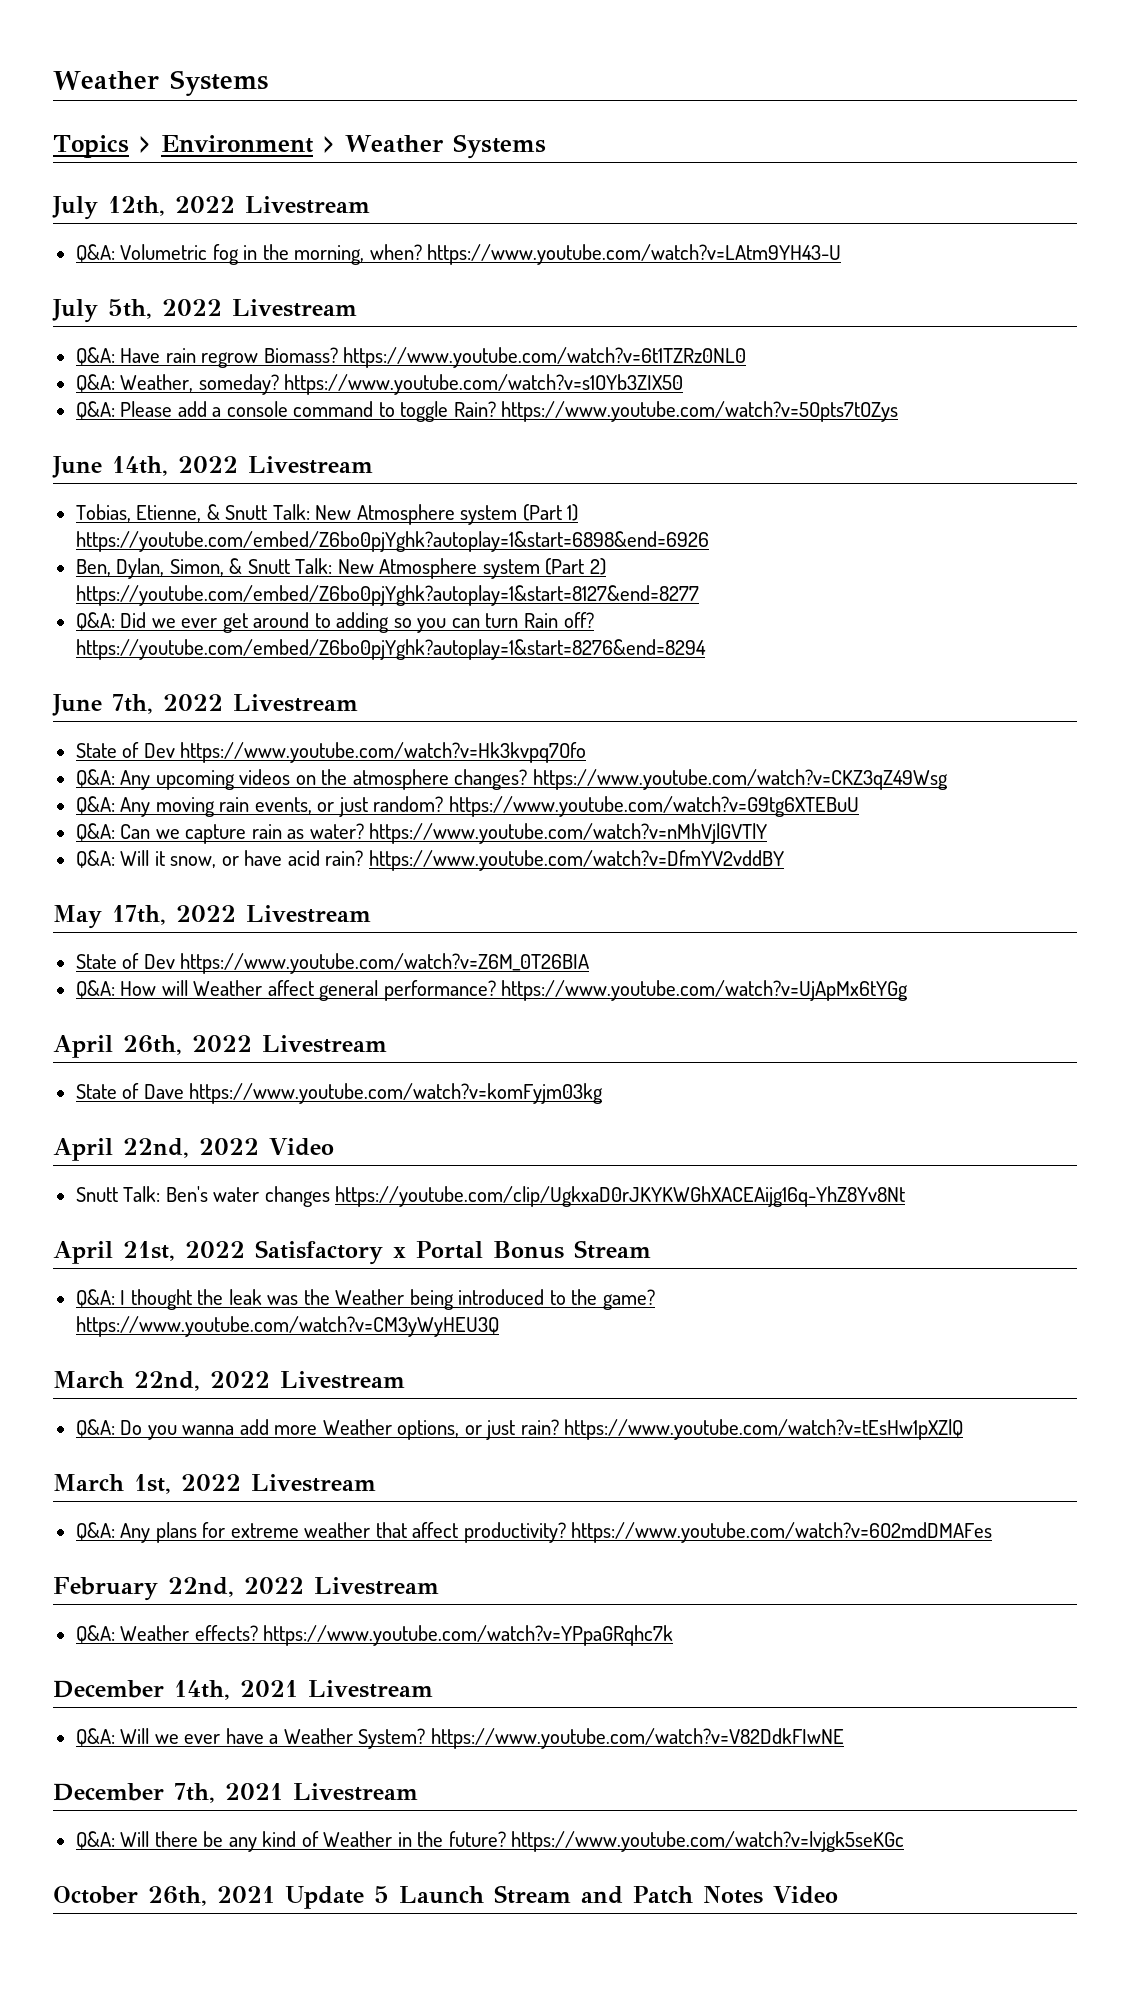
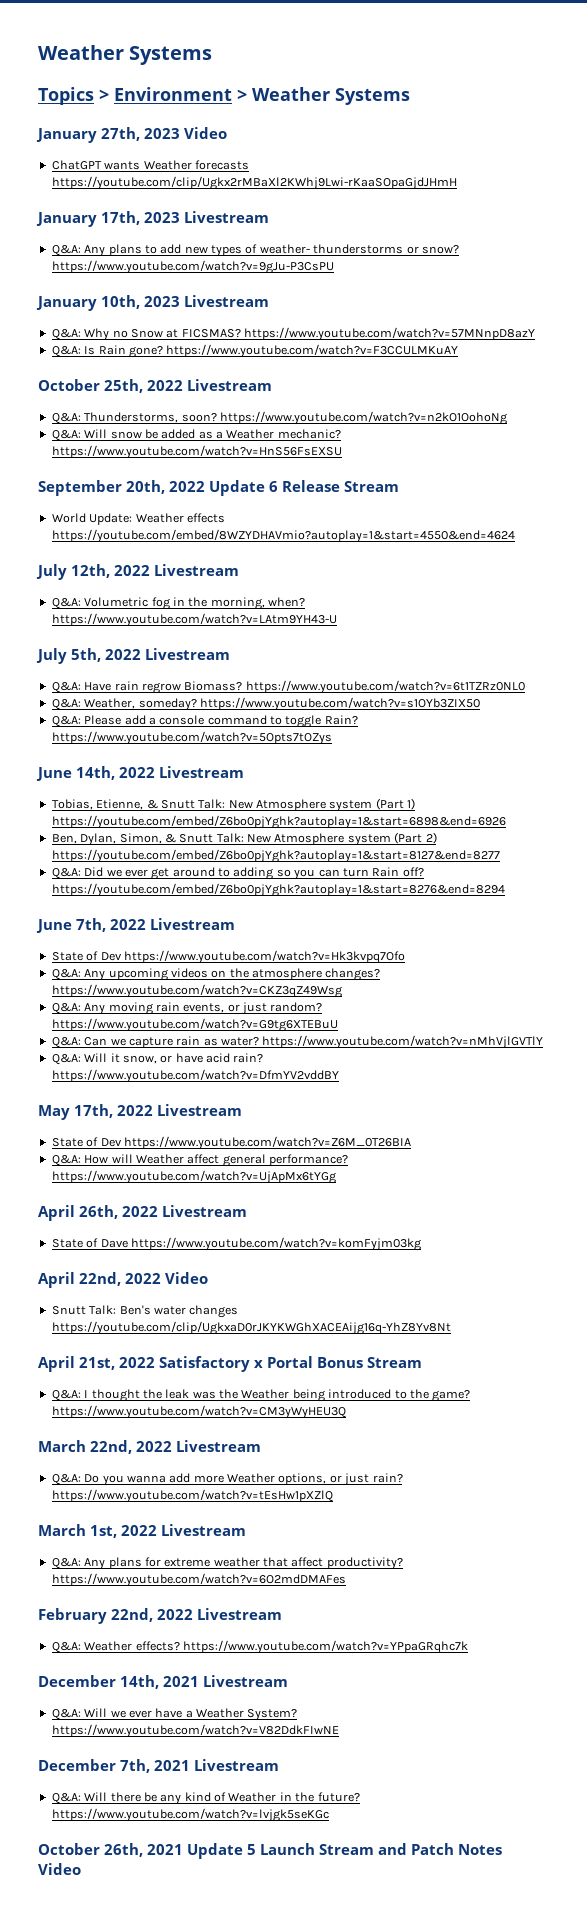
+ January 27th, 2023 Video
+ ChatGPT wants Weather forecasts https://youtube.com/clip/Ugkx2rMBaXl2KWhj9Lwi-rKaaSOpaGjdJHmH
+ January 17th, 2023 Livestream
+ Q&A: Any plans to add new types of weather- thunderstorms or snow? https://www.youtube.com/watch?v=9gJu-P3CsPU
+ January 10th, 2023 Livestream
+ Q&A: Why no Snow at FICSMAS? https://www.youtube.com/watch?v=57MNnpD8azY
+ Q&A: Is Rain gone? https://www.youtube.com/watch?v=F3CCULMKuAY
+ October 25th, 2022 Livestream
+ Q&A: Thunderstorms, soon? https://www.youtube.com/watch?v=n2kO1OohoNg
+ Q&A: Will snow be added as a Weather mechanic? https://www.youtube.com/watch?v=HnS56FsEXSU
+ September 20th, 2022 Update 6 Release Stream
+ World Update: Weather effects https://youtube.com/embed/8WZYDHAVmio?autoplay=1&start=4550&end=4624

